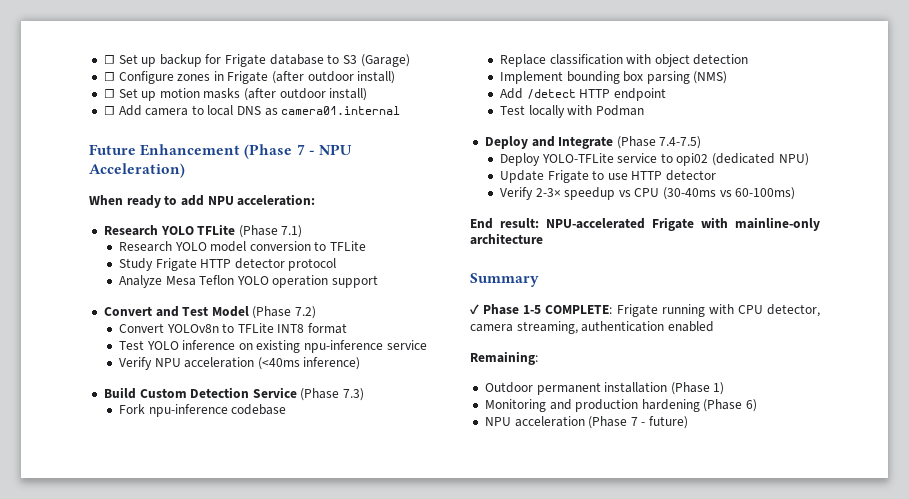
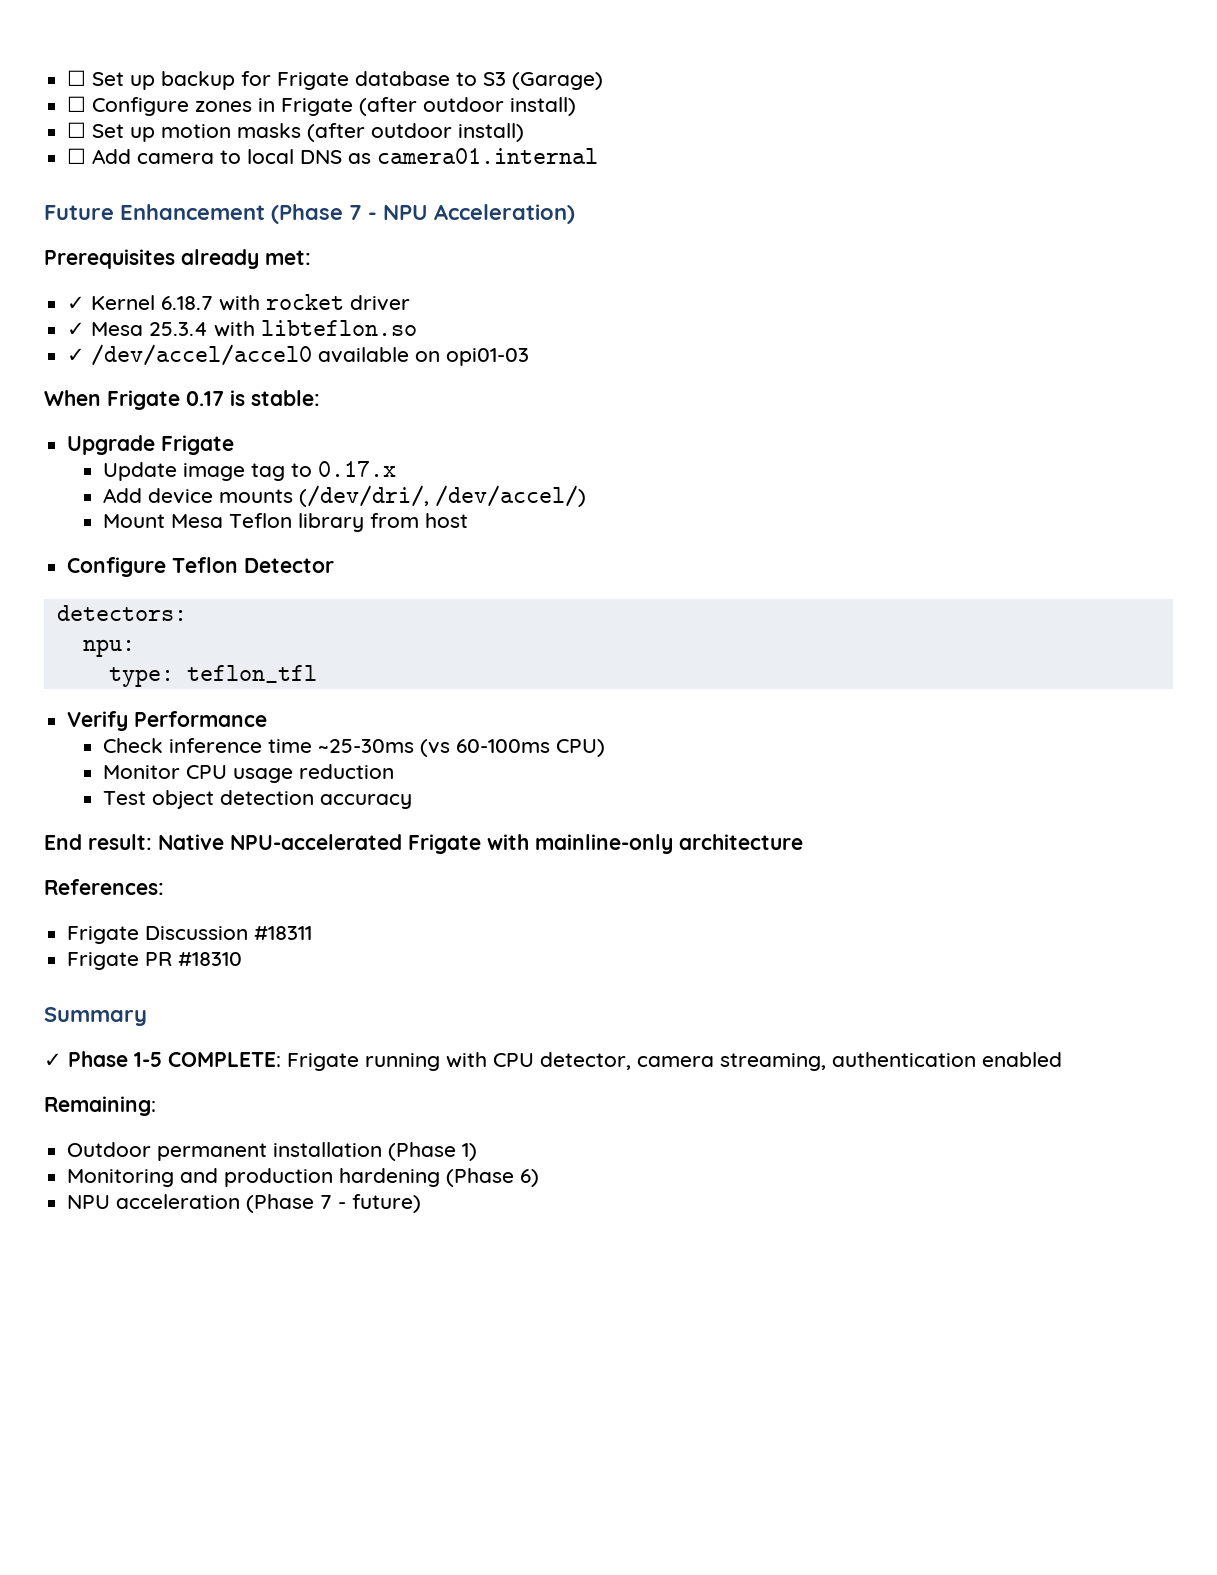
- When ready to add NPU acceleration:
- Research YOLO TFLite (Phase 7.1)
- Research YOLO model conversion to TFLite
- Study Frigate HTTP detector protocol
- Analyze Mesa Teflon YOLO operation support
- Convert and Test Model (Phase 7.2)
- Convert YOLOv8n to TFLite INT8 format
- Test YOLO inference on existing npu-inference service
- Verify NPU acceleration (<40ms inference)
- Build Custom Detection Service (Phase 7.3)
- Fork npu-inference codebase
- Replace classification with object detection
- Implement bounding box parsing (NMS)
- Add /detect HTTP endpoint
- Test locally with Podman
- Deploy and Integrate (Phase 7.4-7.5)
- Deploy YOLO-TFLite service to opi02 (dedicated NPU)
- Update Frigate to use HTTP detector
- Verify 2-3× speedup vs CPU (30-40ms vs 60-100ms)
+ Prerequisites already met:
+ ✓ Kernel 6.18.7 with rocket driver
+ ✓ Mesa 25.3.4 with libteflon.so
+ ✓ /dev/accel/accel0 available on opi01-03
+ When Frigate 0.17 is stable:
+ Upgrade Frigate
+ Update image tag to 0.17.x
+ Add device mounts (/dev/dri/, /dev/accel/)
+ Mount Mesa Teflon library from host
+ Configure Teflon Detector
+ detectors:
+ npu:
+ type: teflon_tfl
+ Verify Performance
+ Check inference time ~25-30ms (vs 60-100ms CPU)
+ Monitor CPU usage reduction
+ Test object detection accuracy
- End result: NPU-accelerated Frigate with mainline-only architecture
+ End result: Native NPU-accelerated Frigate with mainline-only architecture
+ References:
+ Frigate Discussion #18311
+ Frigate PR #18310

